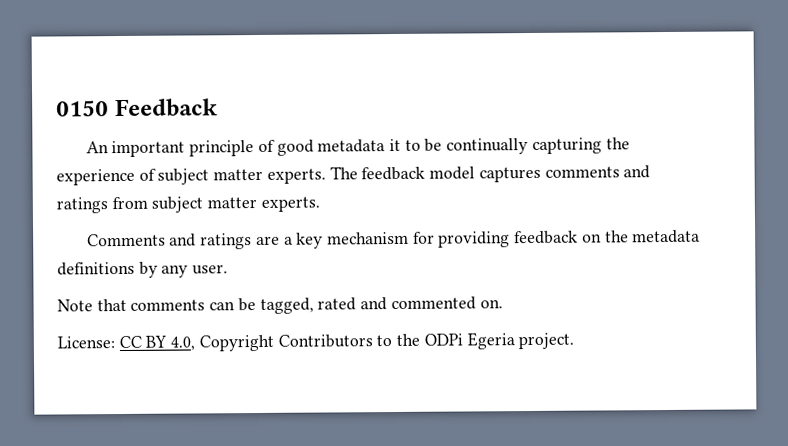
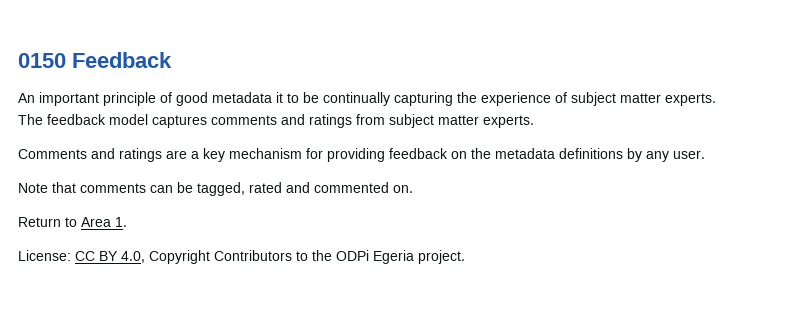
+ Return to Area 1.

